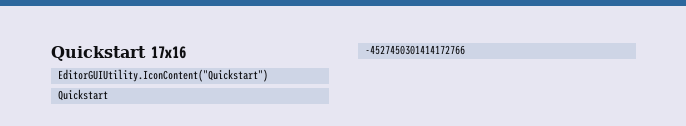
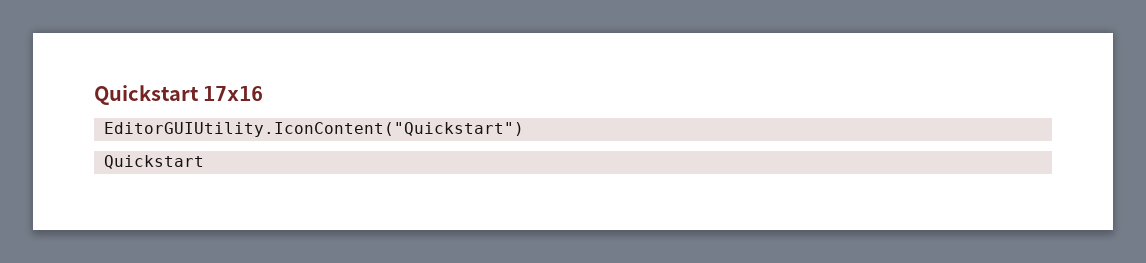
- -4527450301414172766

